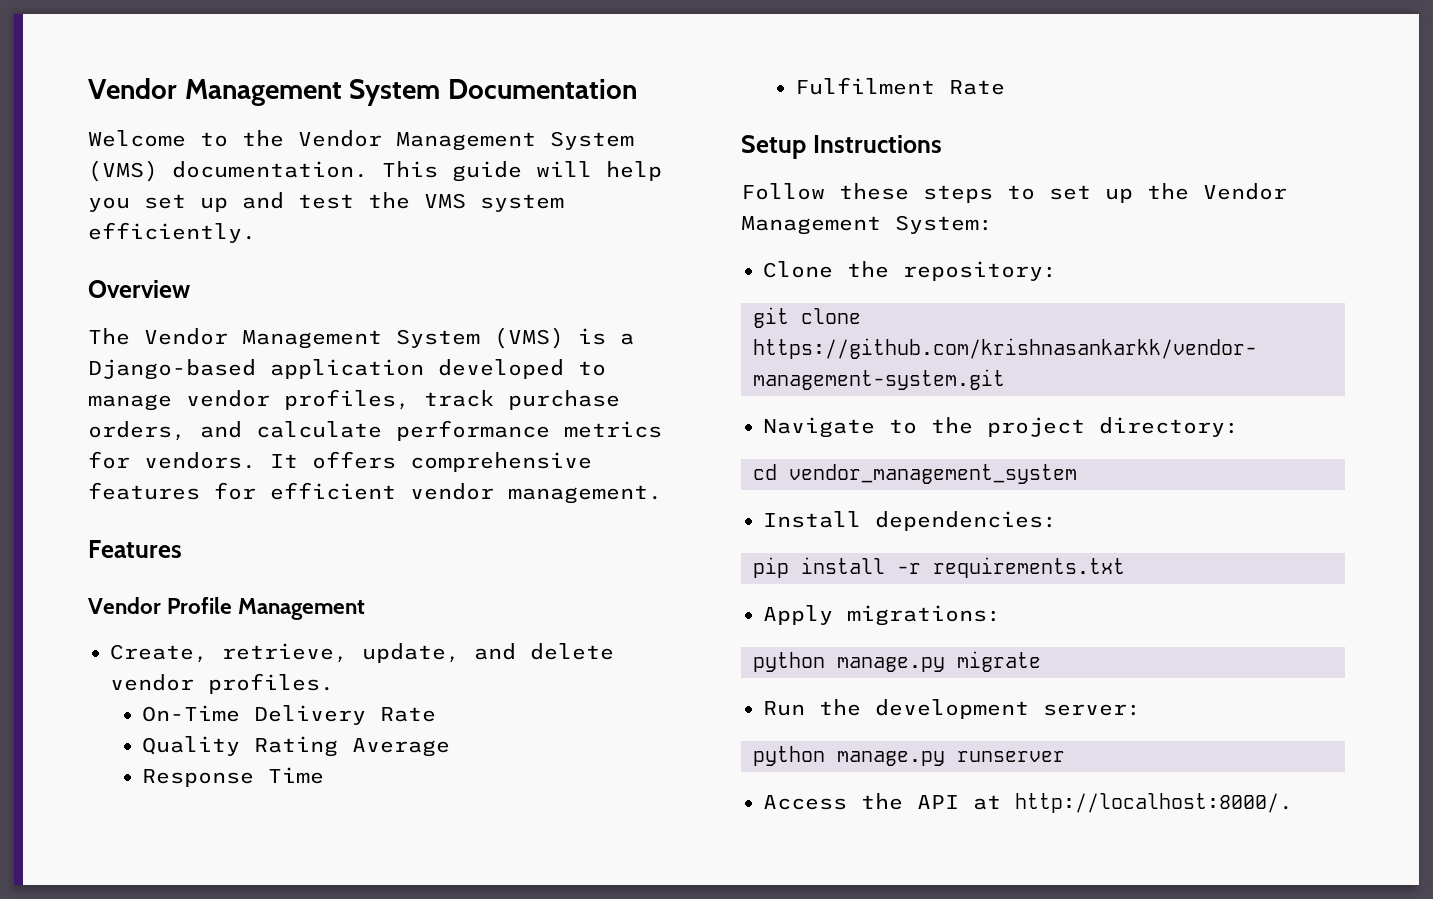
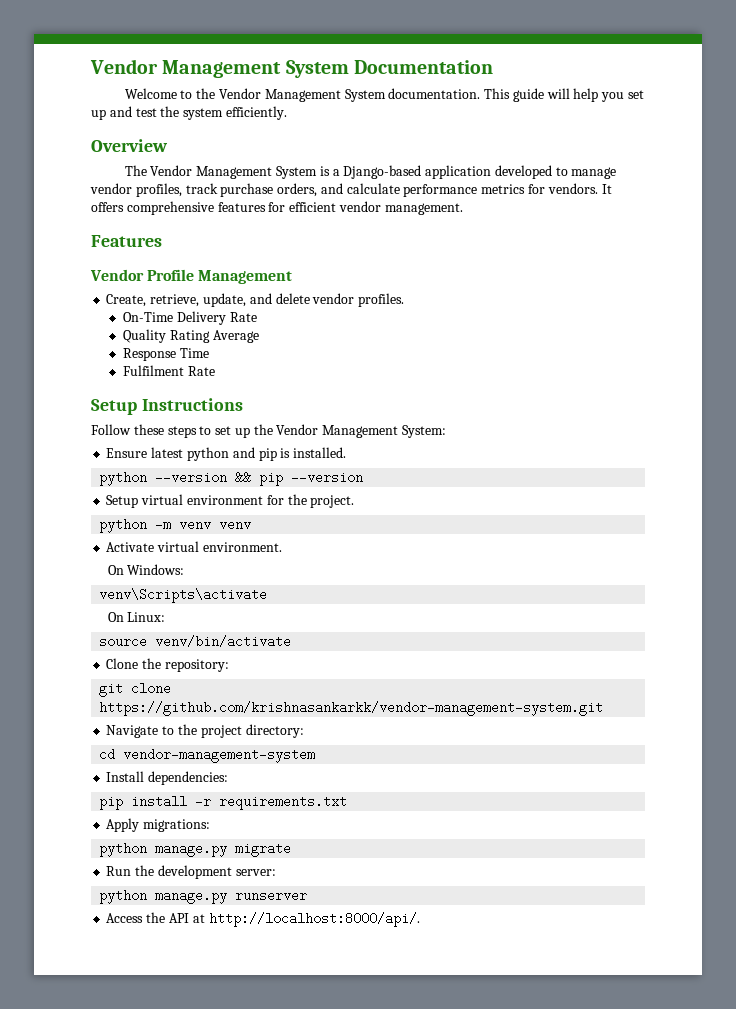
- Welcome to the Vendor Management System (VMS) documentation.
+ Welcome to the Vendor Management System documentation.
- This guide will help you set up and test the VMS system efficiently.
+ This guide will help you set up and test the system efficiently.
- The Vendor Management System (VMS) is a Django-based application developed to manage vendor profiles, track purchase orders, and calculate performance metrics for vendors.
+ The Vendor Management System is a Django-based application developed to manage vendor profiles, track purchase orders, and calculate performance metrics for vendors.
+ Ensure latest python and pip is installed.
+ python --version && pip --version
+ Setup virtual environment for the project.
+ python -m venv venv
+ Activate virtual environment.
+ On Windows:
+ venv\Scripts\activate
+ On Linux:
+ source venv/bin/activate
- cd vendor_management_system
+ cd vendor-management-system
- Access the API at http://localhost:8000/.
+ Access the API at http://localhost:8000/api/.

